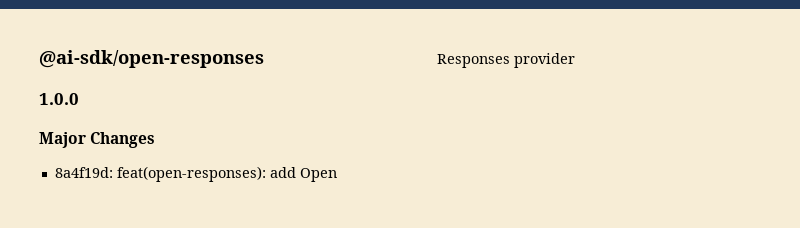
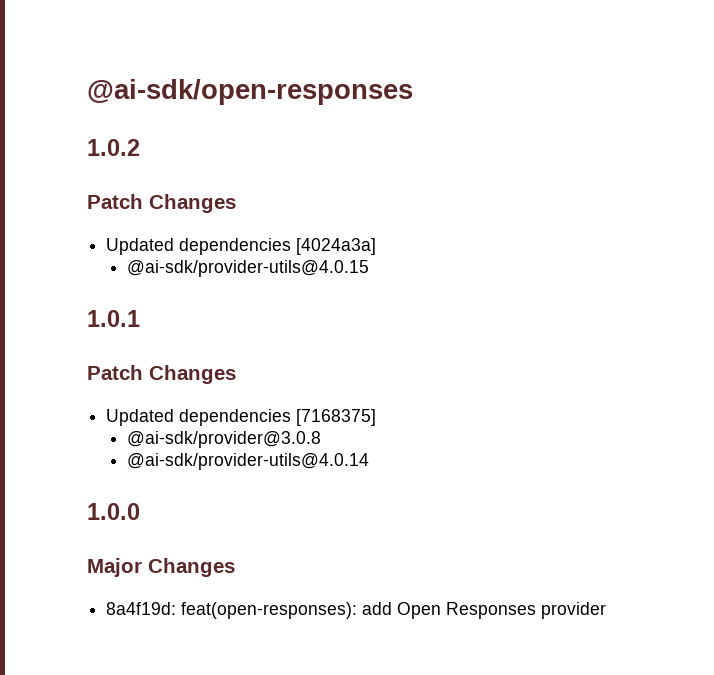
+ 1.0.2
+ Patch Changes
+ Updated dependencies [4024a3a]
+ @ai-sdk/provider-utils@4.0.15
+ 1.0.1
+ Patch Changes
+ Updated dependencies [7168375]
+ @ai-sdk/provider@3.0.8
+ @ai-sdk/provider-utils@4.0.14

